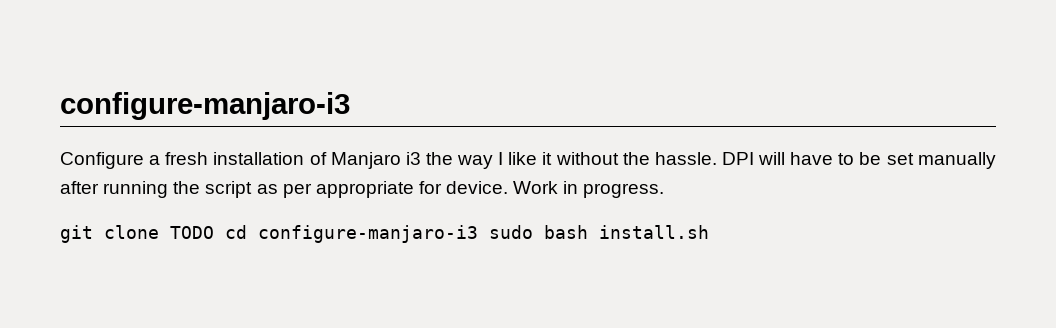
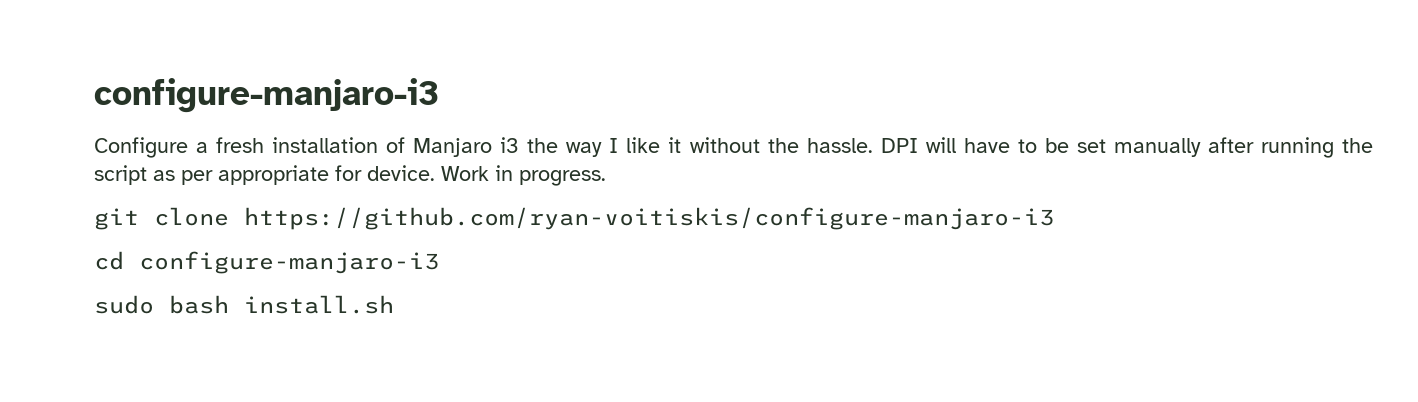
- git clone TODO cd configure-manjaro-i3 sudo bash install.sh
+ git clone https://github.com/ryan-voitiskis/configure-manjaro-i3
+ cd configure-manjaro-i3
+ sudo bash install.sh

